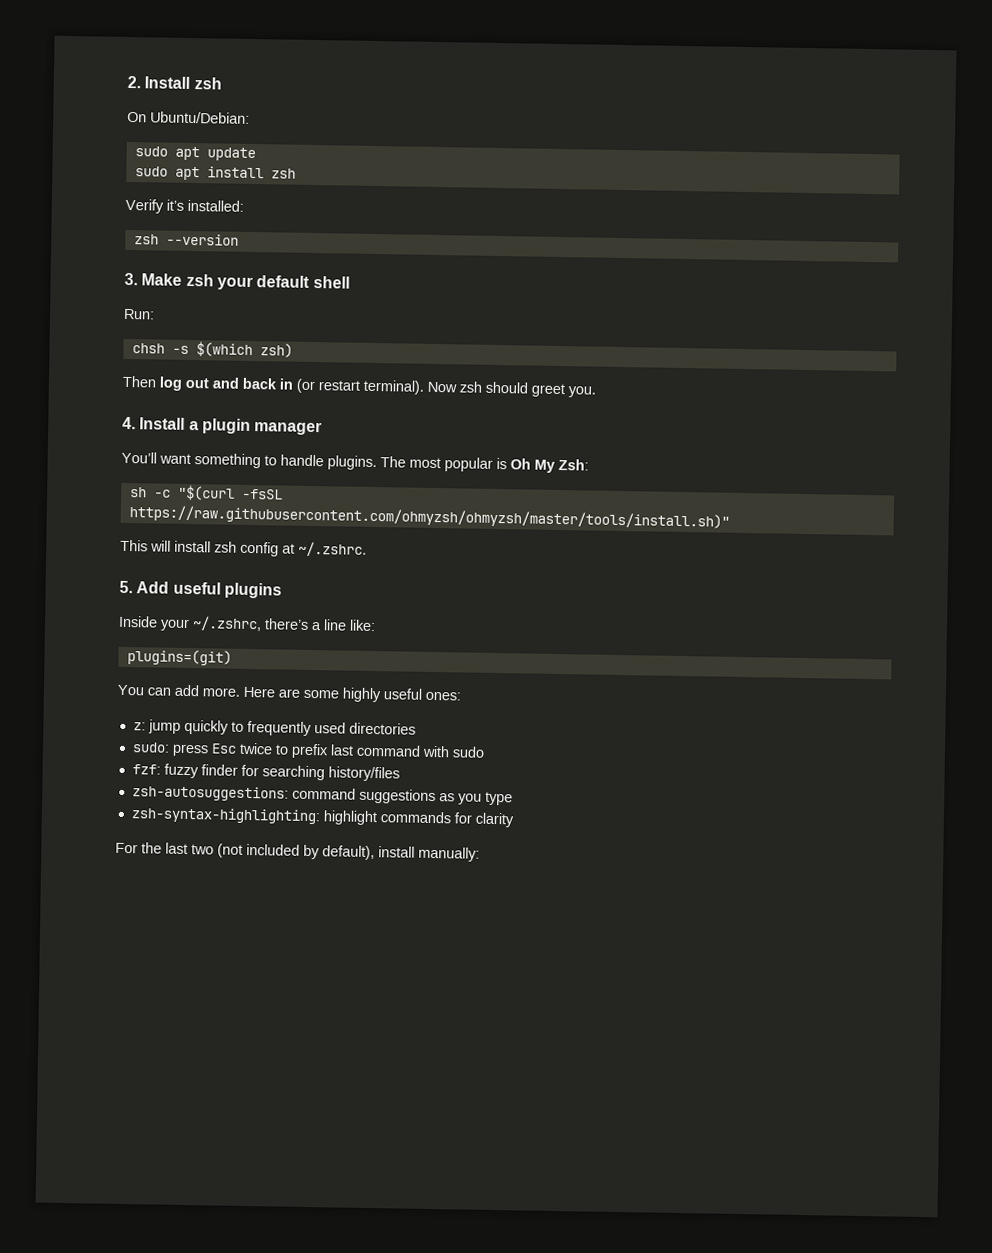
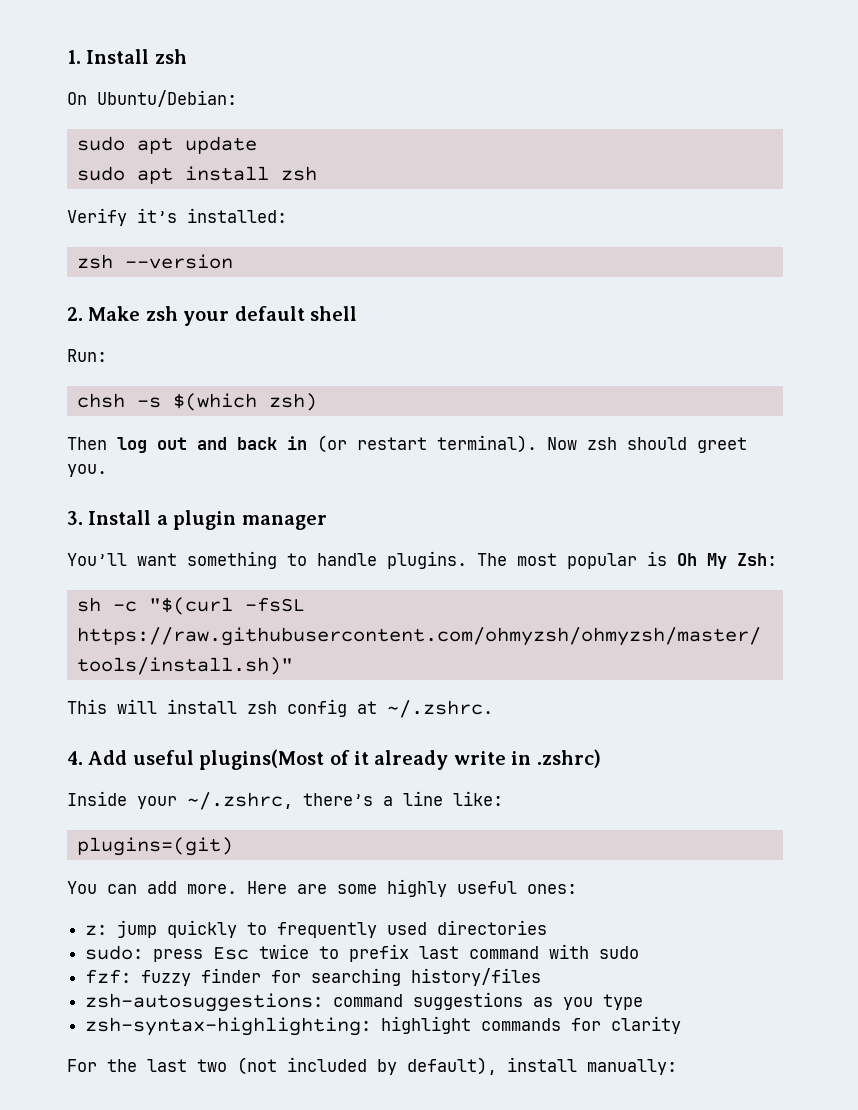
- 2. Install zsh
+ 1. Install zsh
- 3. Make zsh your default shell
+ 2. Make zsh your default shell
- 4. Install a plugin manager
+ 3. Install a plugin manager
- 5. Add useful plugins
+ 4. Add useful plugins(Most of it already write in .zshrc)

